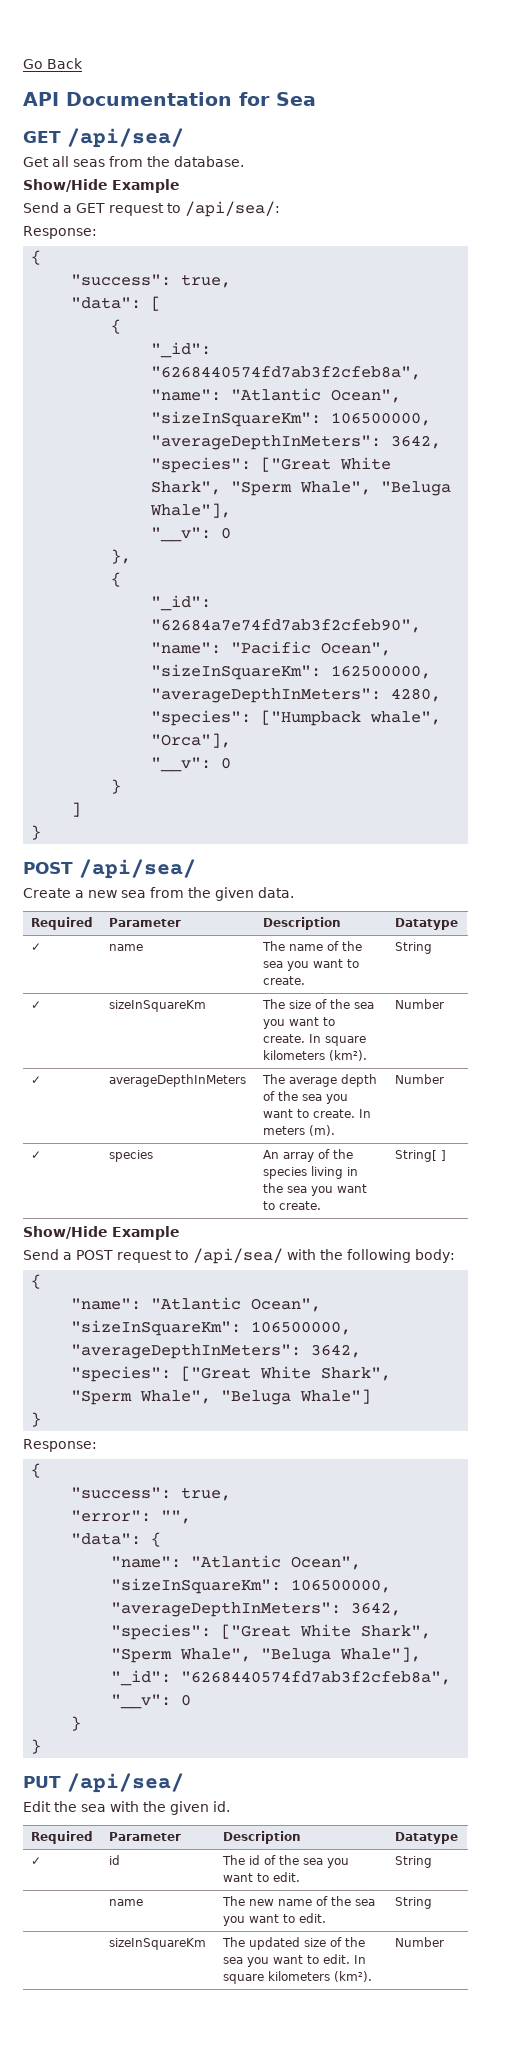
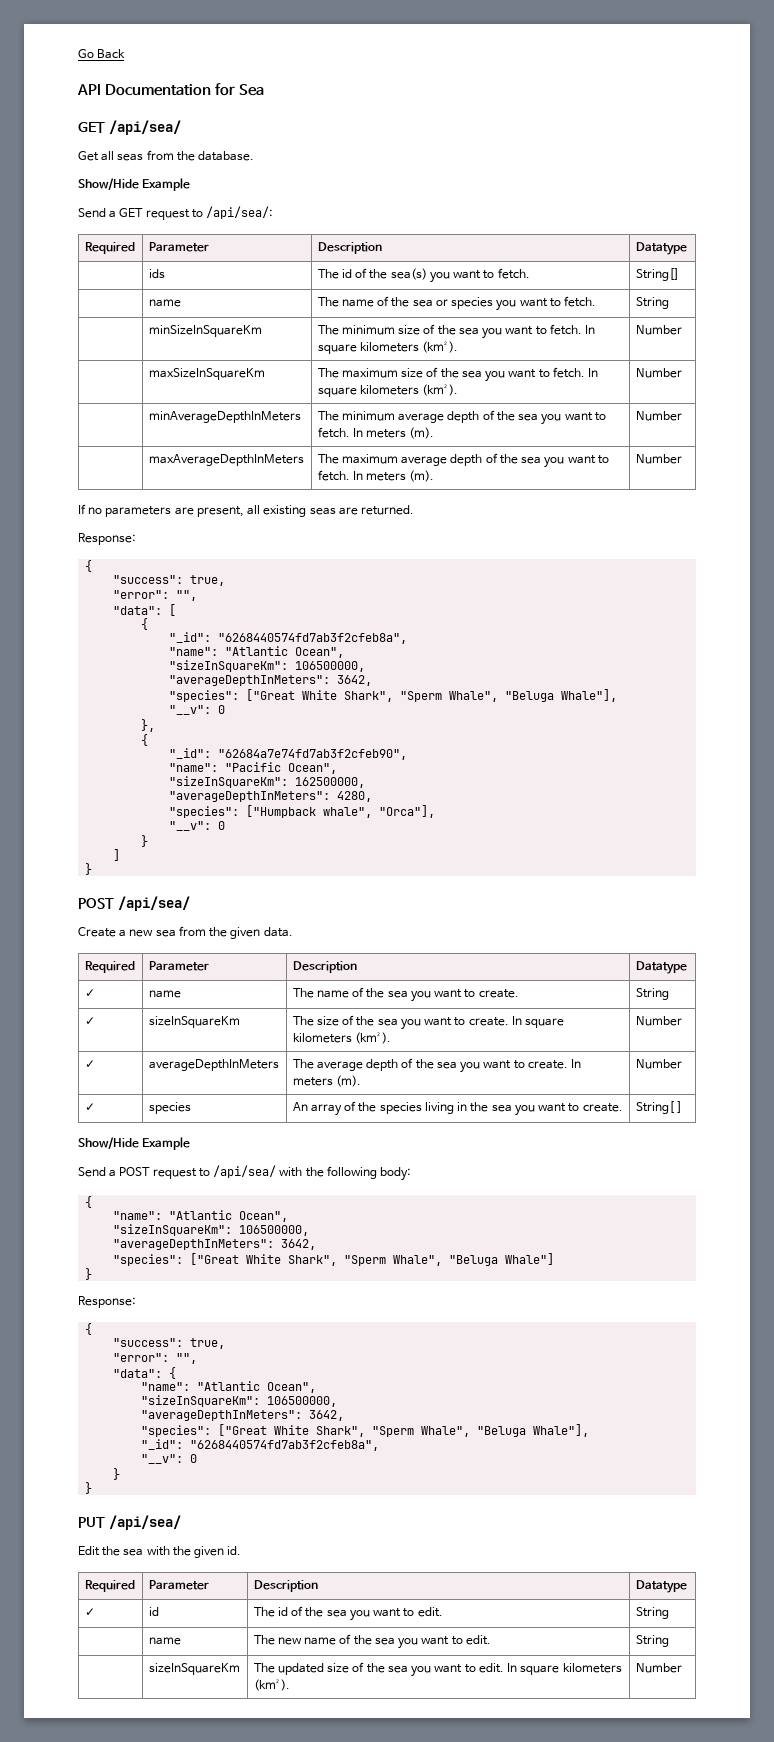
  Send a GET request to /api/sea/:
+ Required | Parameter | Description | Datatype
+ | ids | The id of the sea(s) you want to fetch. | String[]
+ | name | The name of the sea or species you want to fetch. | String
+ | minSizeInSquareKm | The minimum size of the sea you want to fetch. In square kilometers (km²). | Number
+ | maxSizeInSquareKm | The maximum size of the sea you want to fetch. In square kilometers (km²). | Number
+ | minAverageDepthInMeters | The minimum average depth of the sea you want to fetch. In meters (m). | Number
+ | maxAverageDepthInMeters | The maximum average depth of the sea you want to fetch. In meters (m). | Number
+ If no parameters are present, all existing seas are returned.
  Response:
  {
  "success": true,
+ "error": "",

